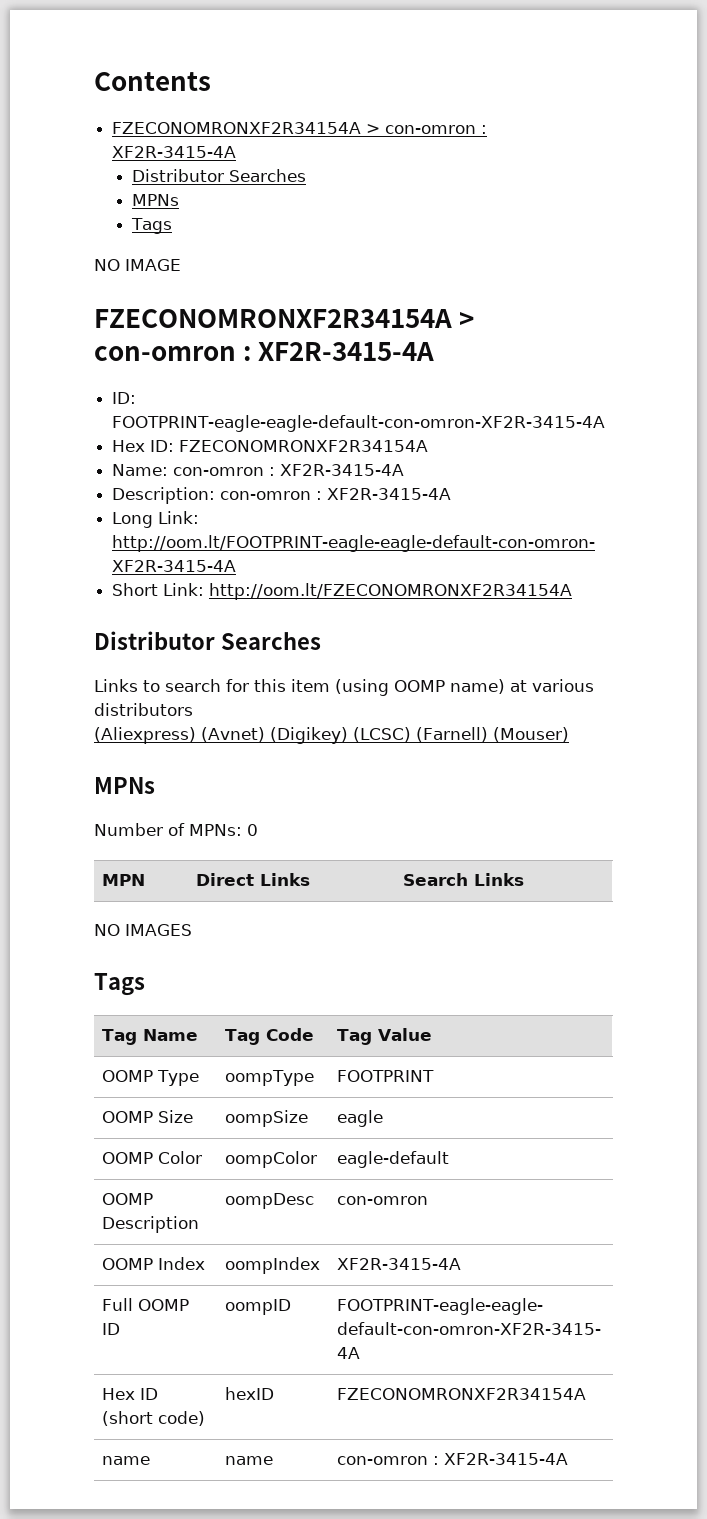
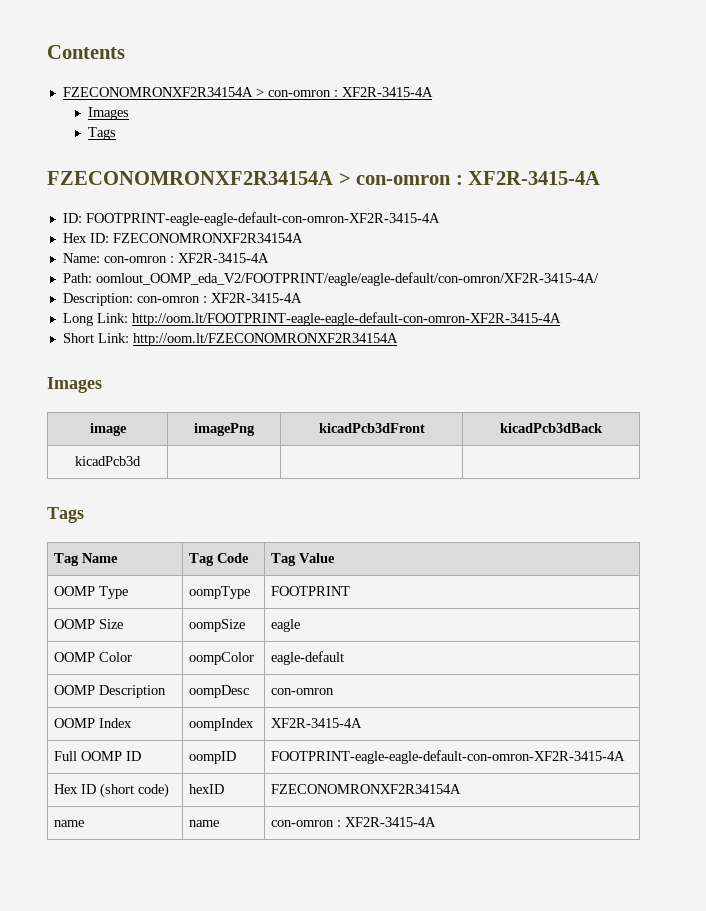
  Contents
  FZECONOMRONXF2R34154A > con-omron : XF2R-3415-4A
- Distributor Searches
- MPNs
+ Images
  Tags
- NO IMAGE
+ Path: oomlout_OOMP_eda_V2/FOOTPRINT/eagle/eagle-default/con-omron/XF2R-3415-4A/
  Short Link: http://oom.lt/FZECONOMRONXF2R34154A
- Distributor Searches
- Links to search for this item (using OOMP name) at various distributors
- (Aliexpress) (Avnet) (Digikey) (LCSC) (Farnell) (Mouser)
- MPNs
- Number of MPNs: 0
- MPN | Direct Links | Search Links
- NO IMAGES
+ Images
+ image | imagePng | kicadPcb3dFront | kicadPcb3dBack
+ kicadPcb3d | | |

